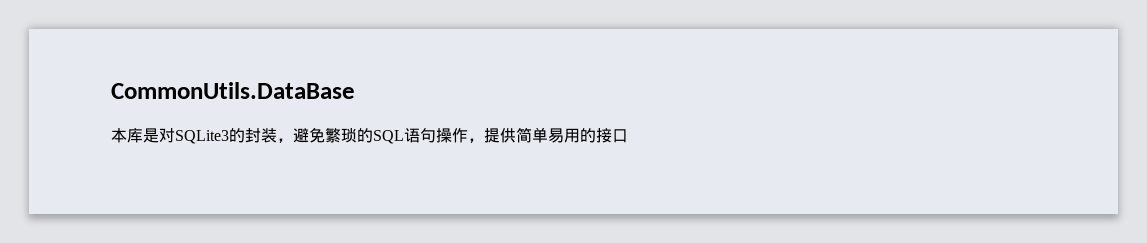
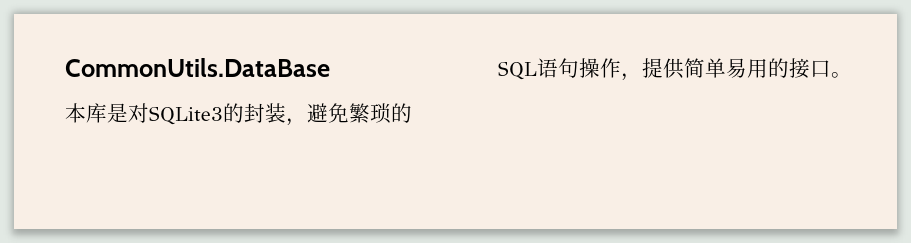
- 本库是对SQLite3的封装，避免繁琐的SQL语句操作，提供简单易用的接口
+ 本库是对SQLite3的封装，避免繁琐的SQL语句操作，提供简单易用的接口。

